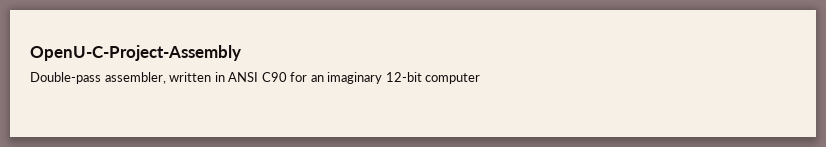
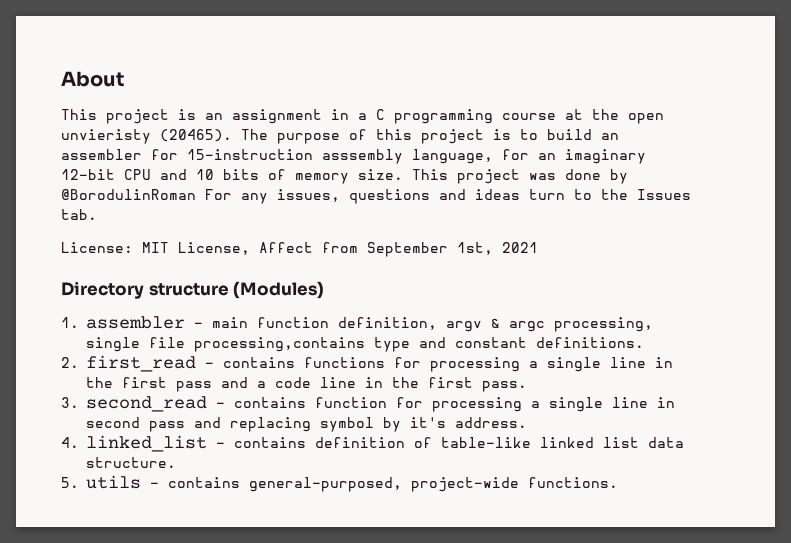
- OpenU-C-Project-Assembly
- Double-pass assembler, written in ANSI C90 for an imaginary 12-bit computer
+ About
+ This project is an assignment in a C programming course at the open unvieristy (20465). The purpose of this project is to build an assembler for 15-instruction asssembly language, for an imaginary 12-bit CPU and 10 bits of memory size. This project was done by @BorodulinRoman For any issues, questions and ideas turn to the Issues tab.
+ License: MIT License, Affect from September 1st, 2021
+ Directory structure (Modules)
+ 1. assembler - main function definition, argv & argc processing, single file processing,contains type and constant definitions.
+ 2. first_read - contains functions for processing a single line in the first pass and a code line in the first pass.
+ 3. second_read - contains function for processing a single line in second pass and replacing symbol by it's address.
+ 4. linked_list - contains definition of table-like linked list data structure.
+ 5. utils - contains general-purposed, project-wide functions.

